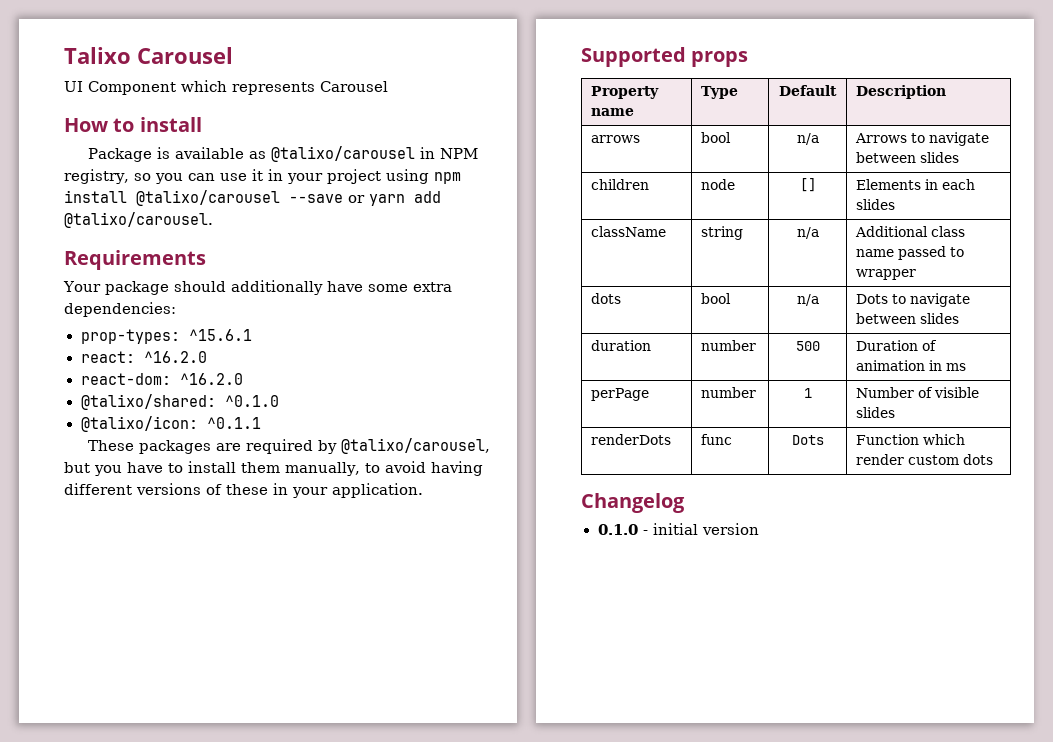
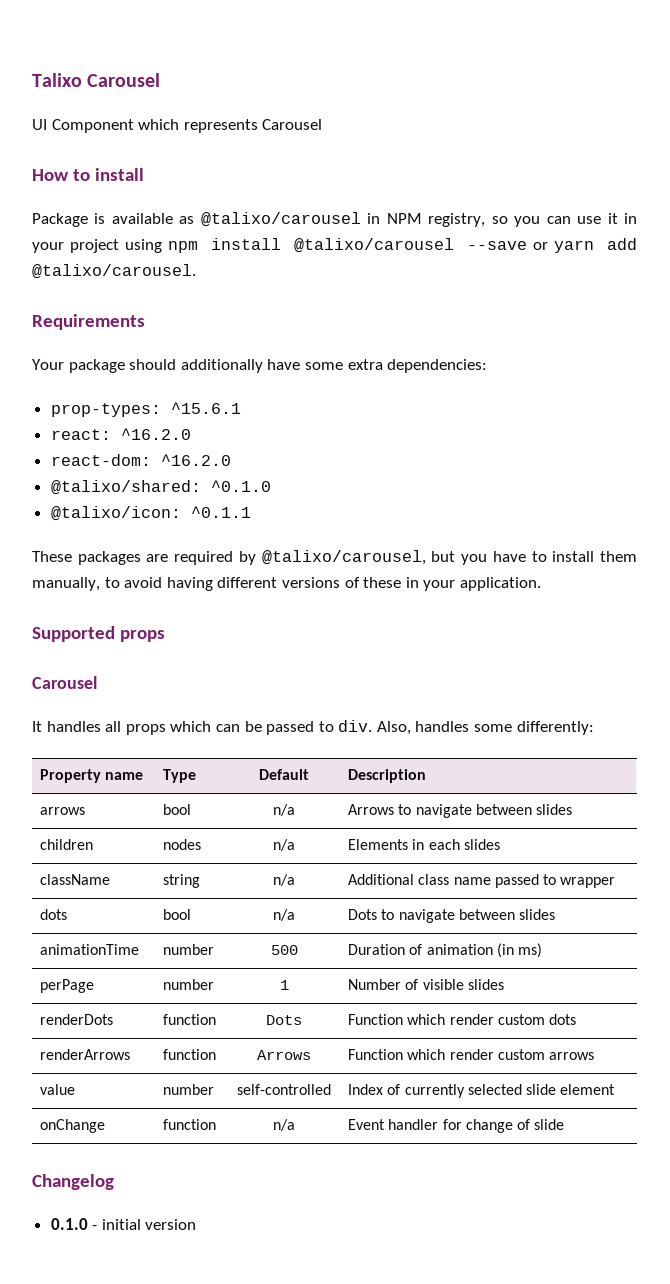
  Supported props
+ Carousel
+ It handles all props which can be passed to div. Also, handles some differently:
- children | node | [] | Elements in each slides
+ children | nodes | n/a | Elements in each slides
- duration | number | 500 | Duration of animation in ms
+ animationTime | number | 500 | Duration of animation (in ms)
- renderDots | func | Dots | Function which render custom dots
+ renderDots | function | Dots | Function which render custom dots
+ renderArrows | function | Arrows | Function which render custom arrows
+ value | number | self-controlled | Index of currently selected slide element
+ onChange | function | n/a | Event handler for change of slide

